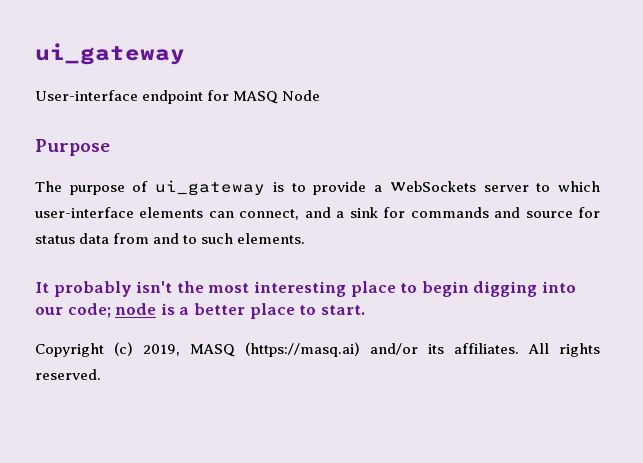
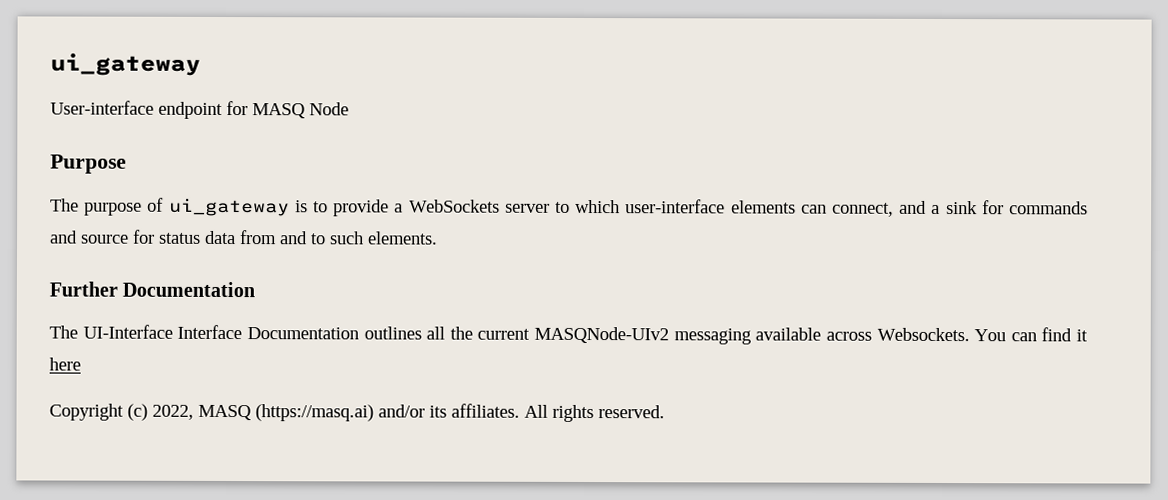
- It probably isn't the most interesting place to begin digging into our code; node is a better place to start.
+ Further Documentation
+ The UI-Interface Interface Documentation outlines all the current MASQNode-UIv2 messaging available across Websockets. You can find it here
- Copyright (c) 2019, MASQ (https://masq.ai) and/or its affiliates.
+ Copyright (c) 2022, MASQ (https://masq.ai) and/or its affiliates.

